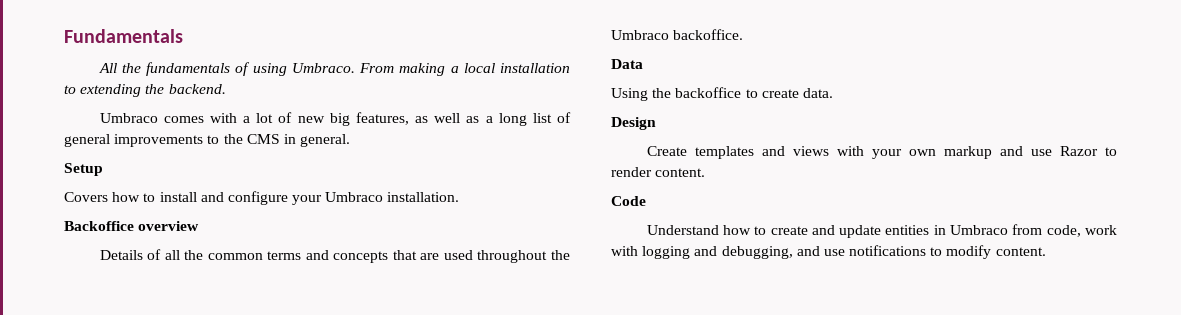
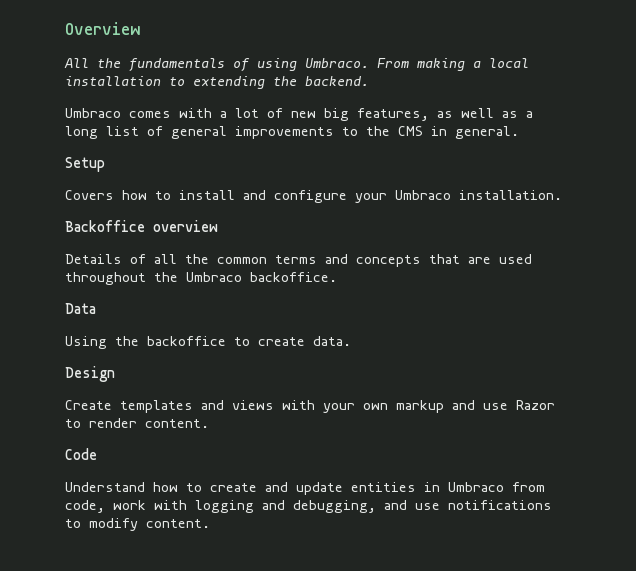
- Fundamentals
+ Overview

